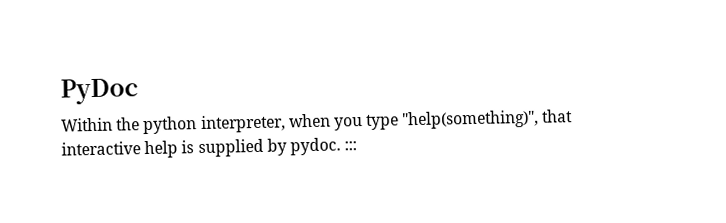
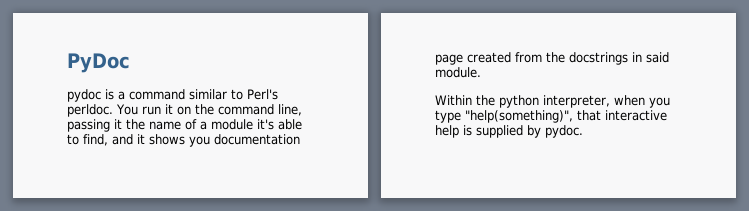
+ pydoc is a command similar to Perl's perldoc. You run it on the command line, passing it the name of a module it's able to find, and it shows you documentation page created from the docstrings in said module.
- Within the python interpreter, when you type "help(something)", that interactive help is supplied by pydoc. :::
+ Within the python interpreter, when you type "help(something)", that interactive help is supplied by pydoc.

